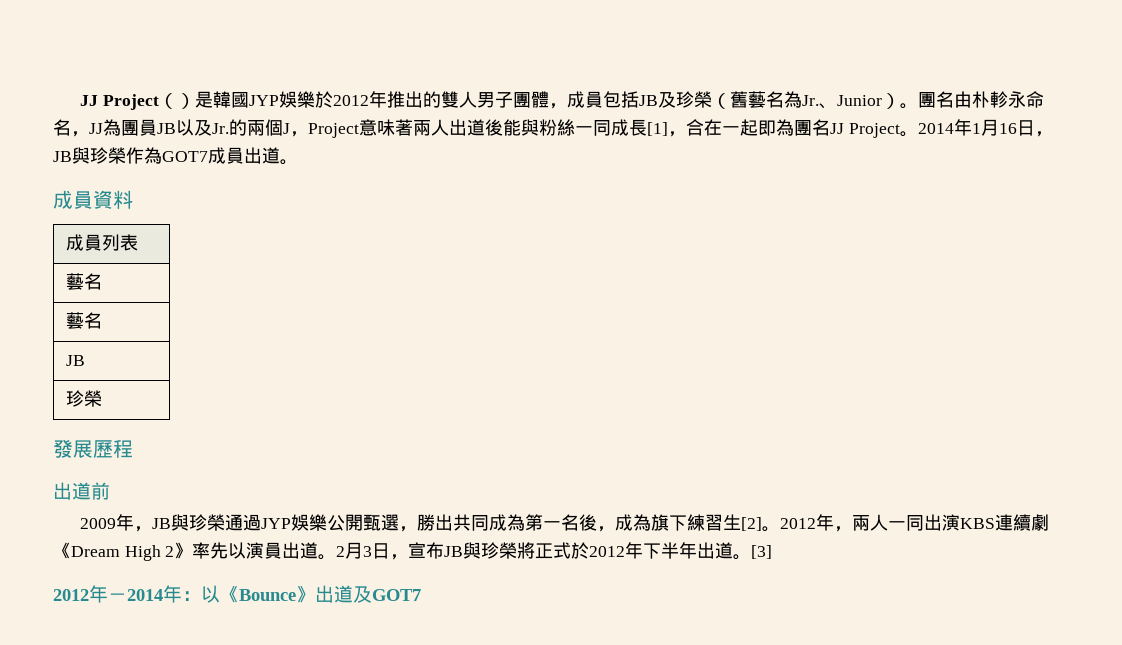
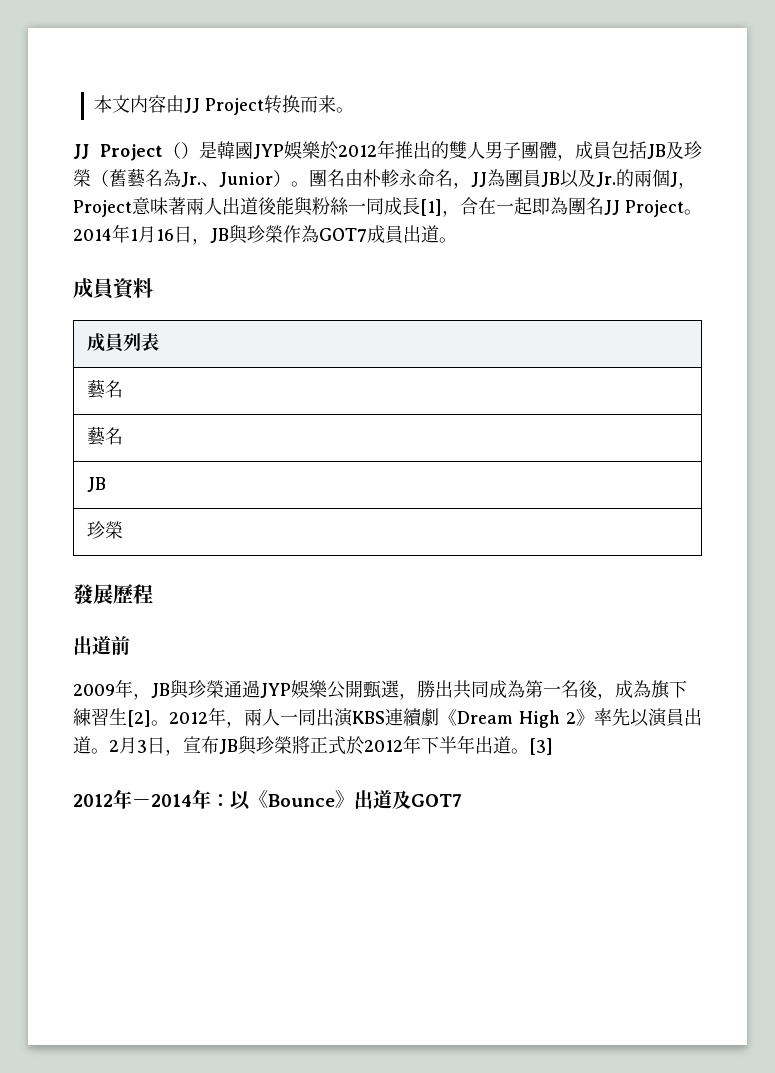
+ 本文内容由JJ Project转换而来。

